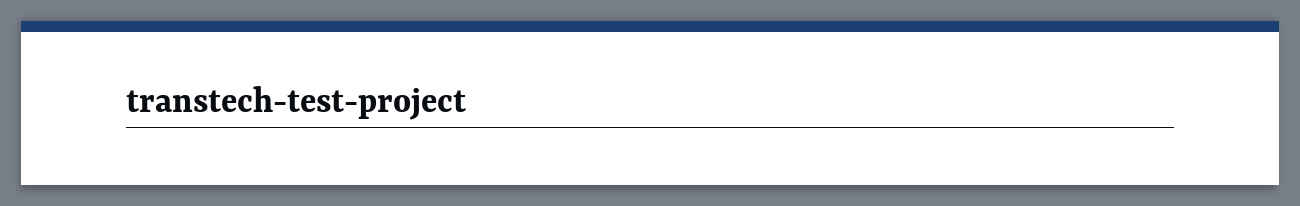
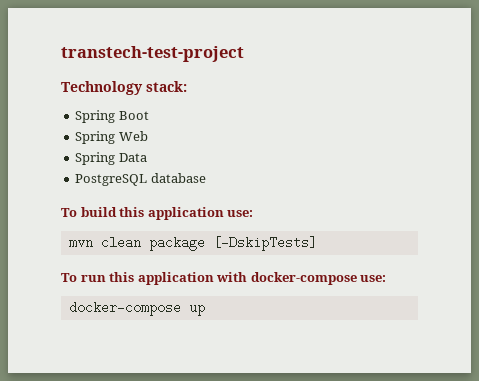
+ Technology stack:
+ Spring Boot
+ Spring Web
+ Spring Data
+ PostgreSQL database
+ To build this application use:
+ mvn clean package [-DskipTests]
+ To run this application with docker-compose use:
+ docker-compose up

